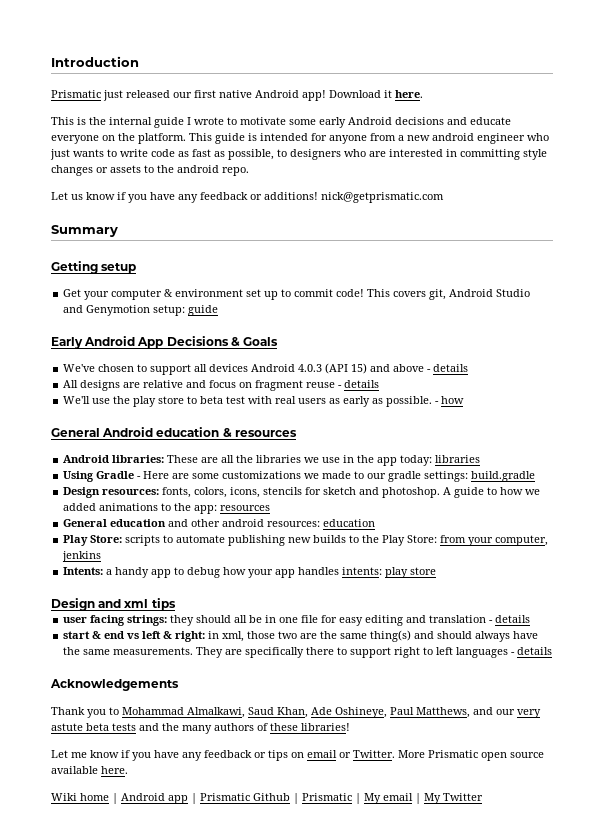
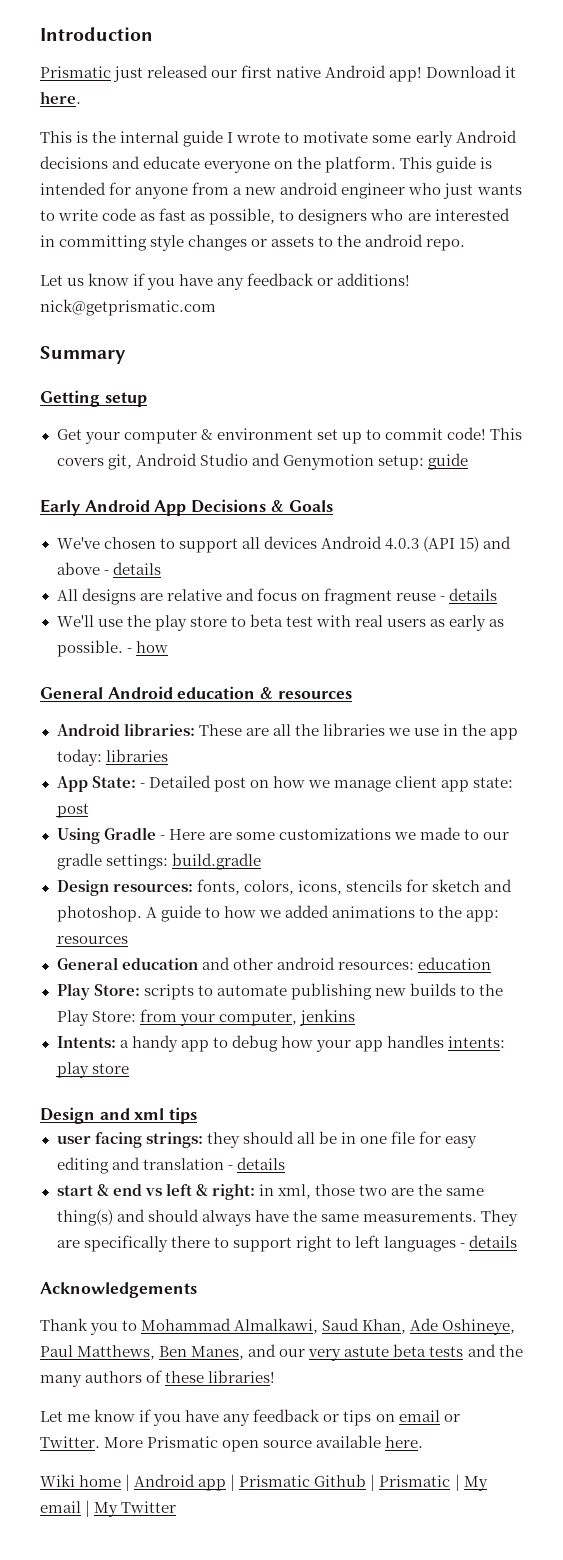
+ App State: - Detailed post on how we manage client app state: post
- Thank you to Mohammad Almalkawi, Saud Khan, Ade Oshineye, Paul Matthews, and our very astute beta tests and the many authors of these libraries!
+ Thank you to Mohammad Almalkawi, Saud Khan, Ade Oshineye, Paul Matthews, Ben Manes, and our very astute beta tests and the many authors of these libraries!

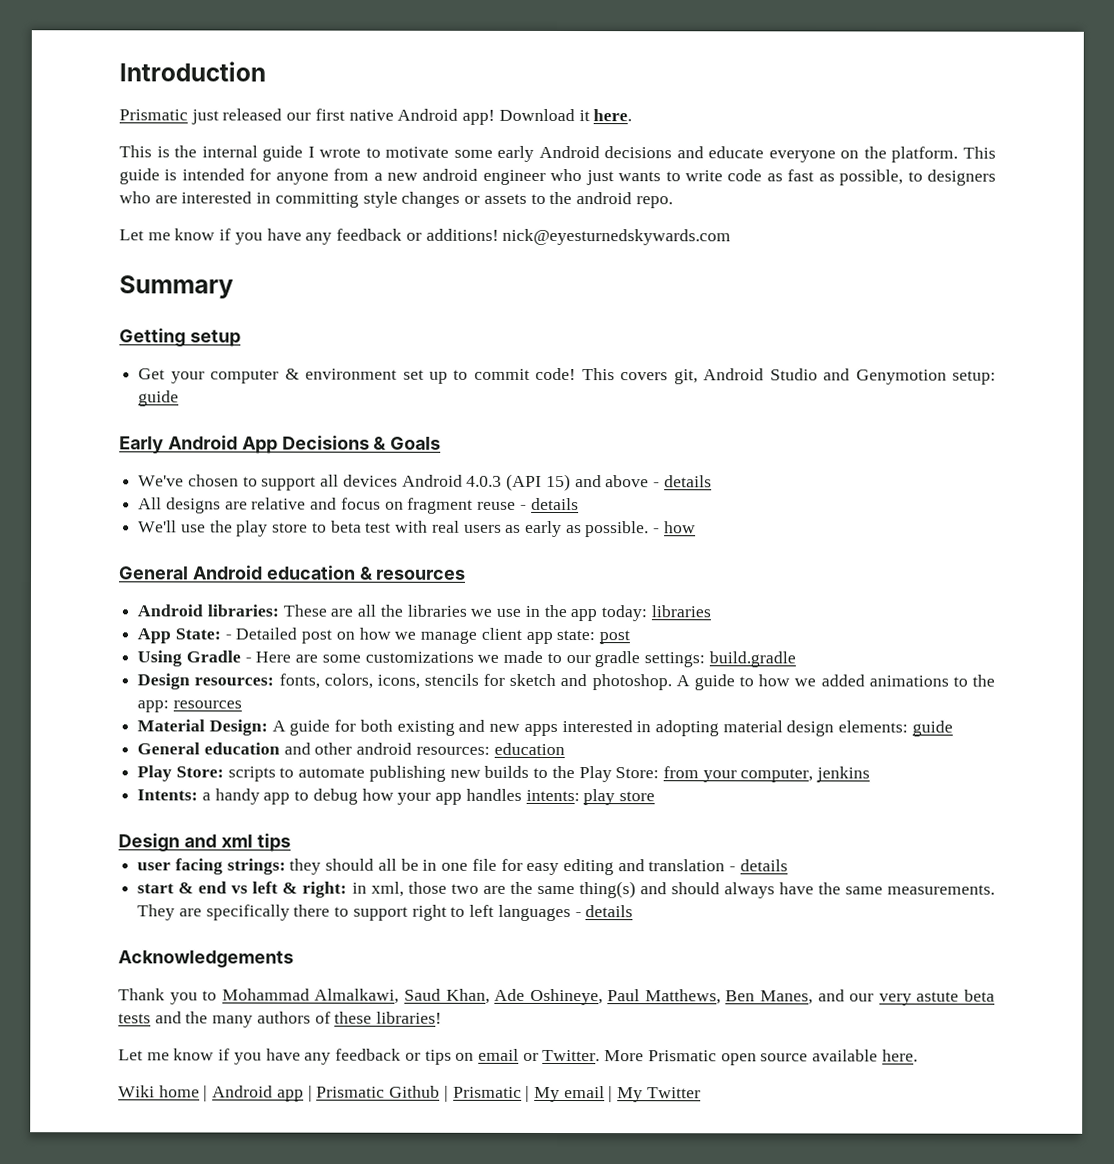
- Let us know if you have any feedback or additions! nick@getprismatic.com
+ Let me know if you have any feedback or additions! nick@eyesturnedskywards.com
+ Material Design: A guide for both existing and new apps interested in adopting material design elements: guide

